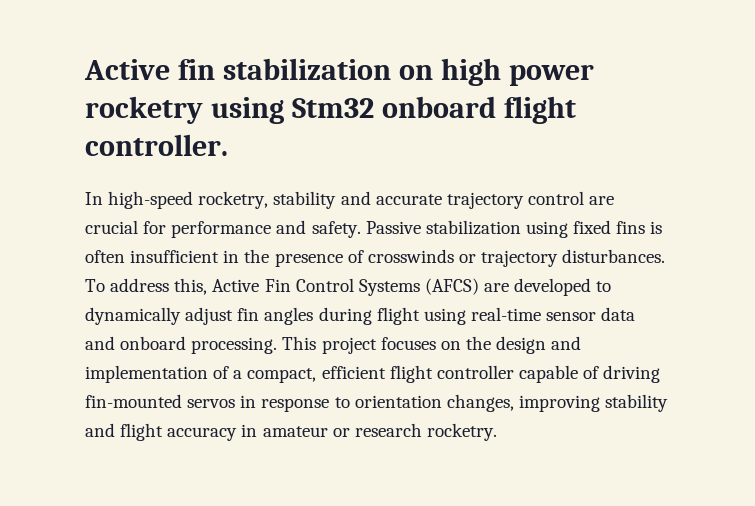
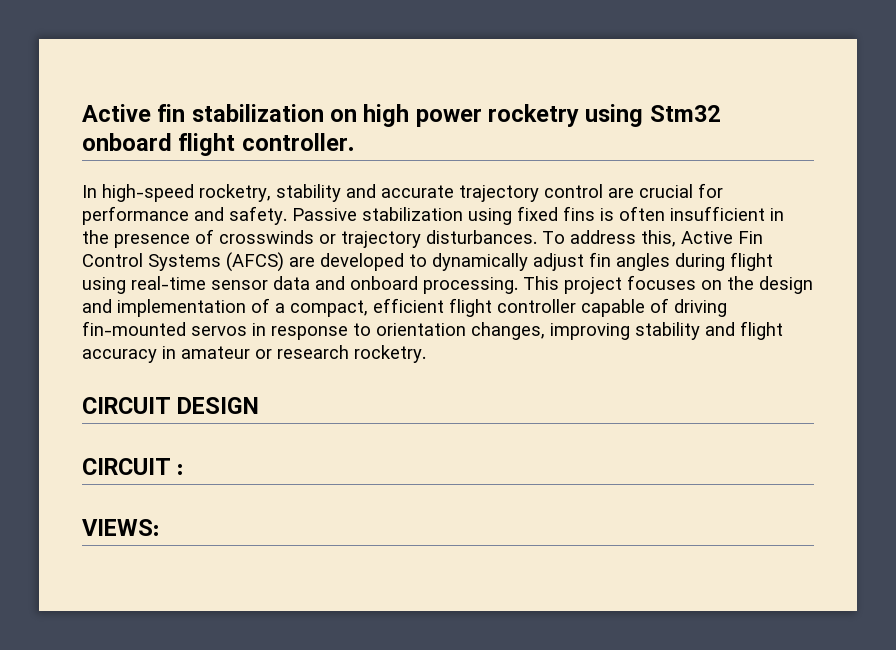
+ CIRCUIT DESIGN
+ CIRCUIT :
+ VIEWS:

